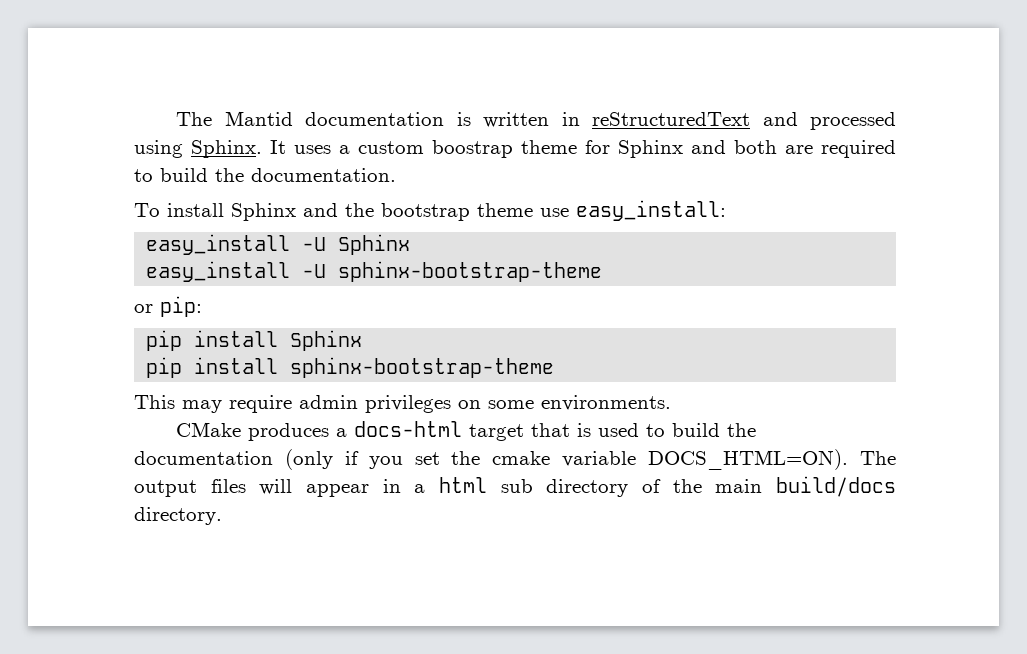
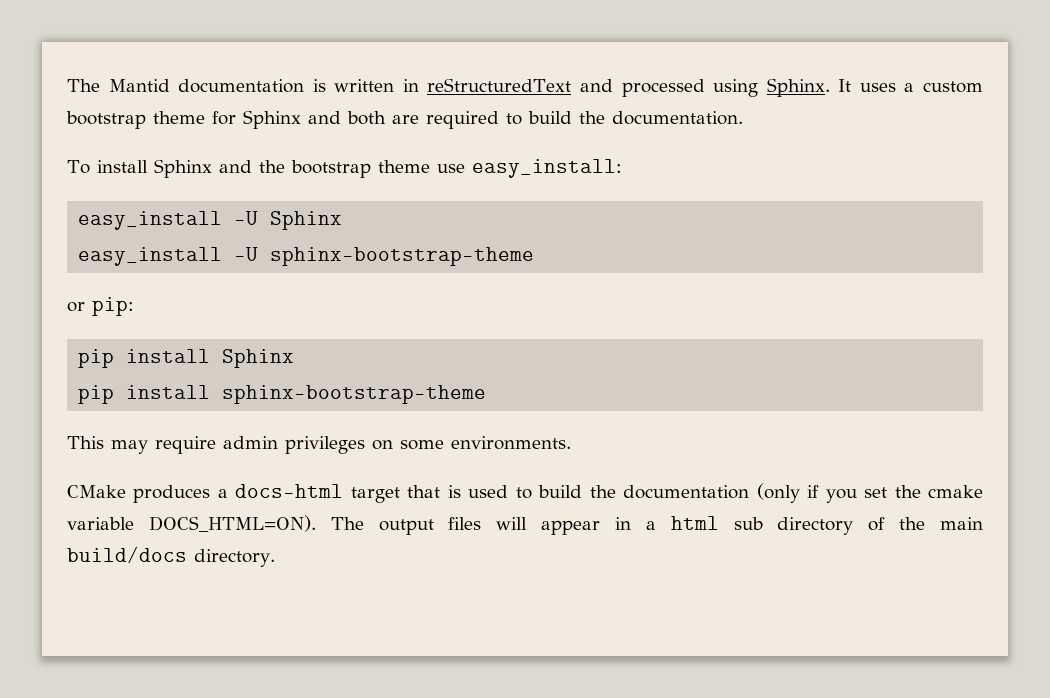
- It uses a custom boostrap theme for Sphinx and both are required to build the documentation.
+ It uses a custom bootstrap theme for Sphinx and both are required to build the documentation.

